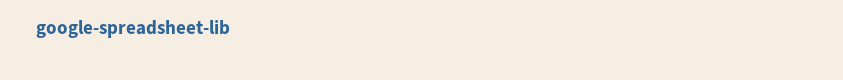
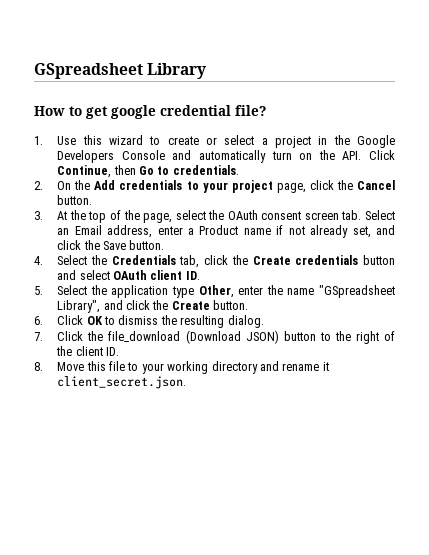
- google-spreadsheet-lib
+ GSpreadsheet Library
+ How to get google credential file?
+ 1. Use this wizard to create or select a project in the Google Developers Console and automatically turn on the API. Click Continue, then Go to credentials.
+ 2. On the Add credentials to your project page, click the Cancel button.
+ 3. At the top of the page, select the OAuth consent screen tab. Select an Email address, enter a Product name if not already set, and click the Save button.
+ 4. Select the Credentials tab, click the Create credentials button and select OAuth client ID.
+ 5. Select the application type Other, enter the name "GSpreadsheet Library", and click the Create button.
+ 6. Click OK to dismiss the resulting dialog.
+ 7. Click the file_download (Download JSON) button to the right of the client ID.
+ 8. Move this file to your working directory and rename it client_secret.json.

